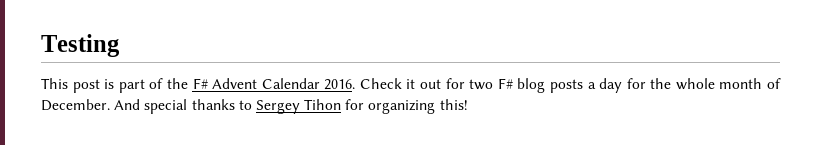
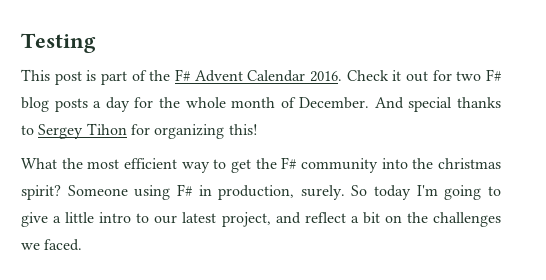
+ What the most efficient way to get the F# community into the christmas spirit? Someone using F# in production, surely. So today I'm going to give a little intro to our latest project, and reflect a bit on the challenges we faced.

